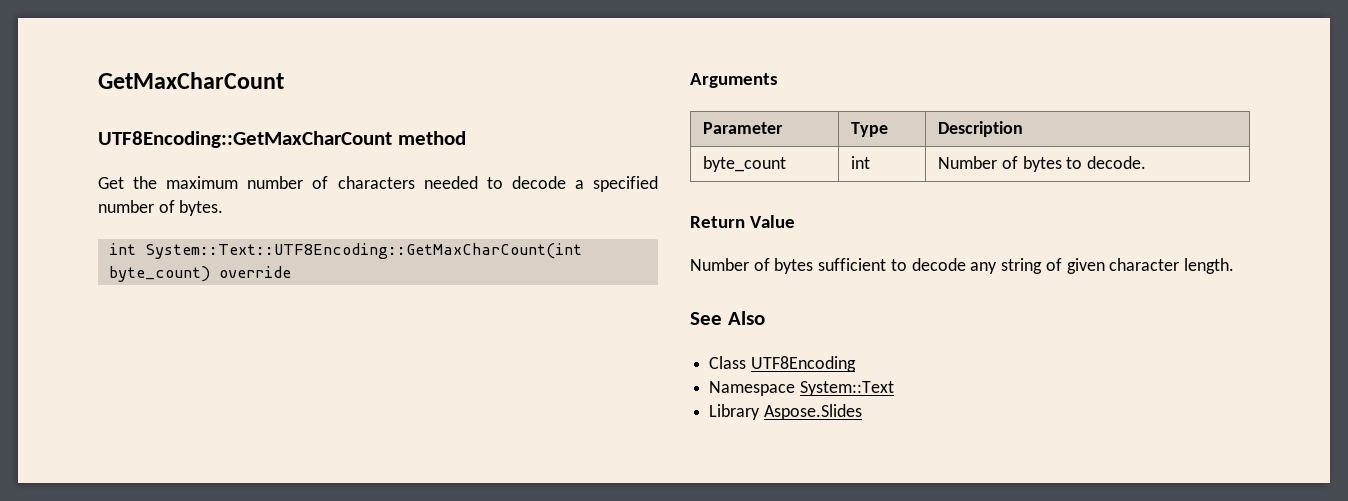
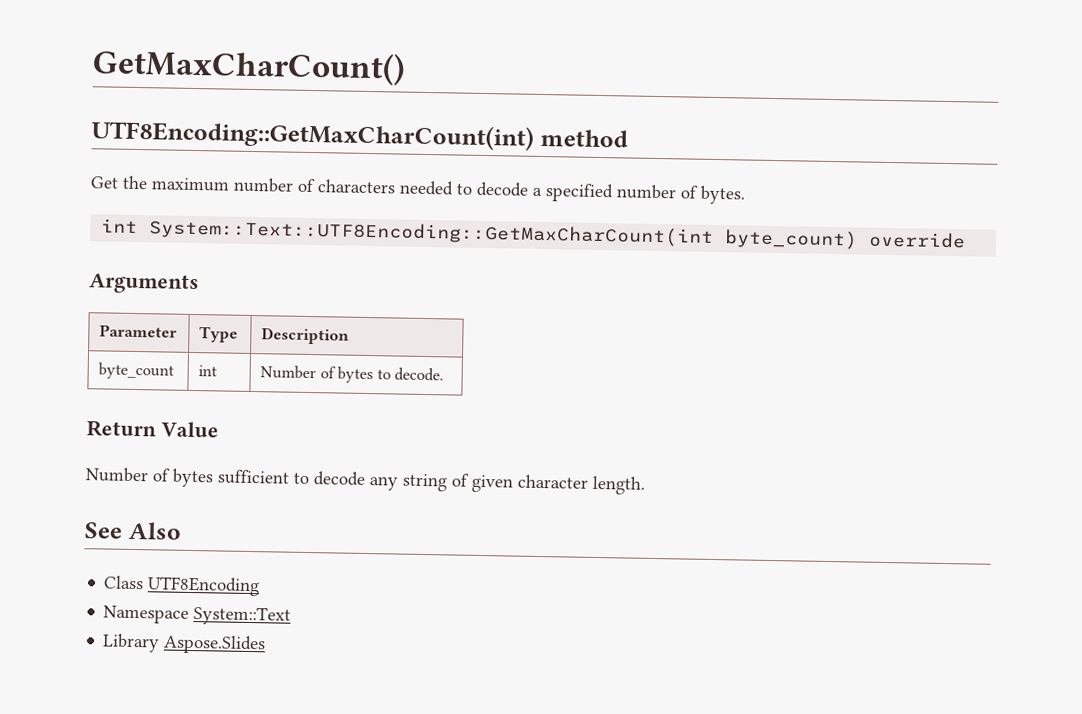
- GetMaxCharCount
- UTF8Encoding::GetMaxCharCount method
+ GetMaxCharCount()
+ UTF8Encoding::GetMaxCharCount(int) method

